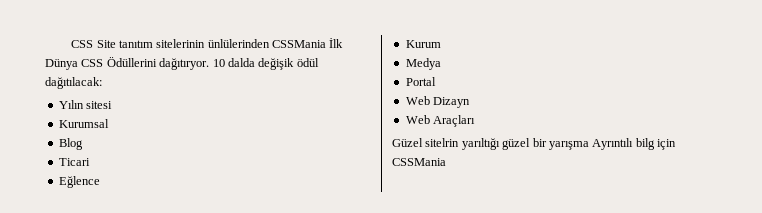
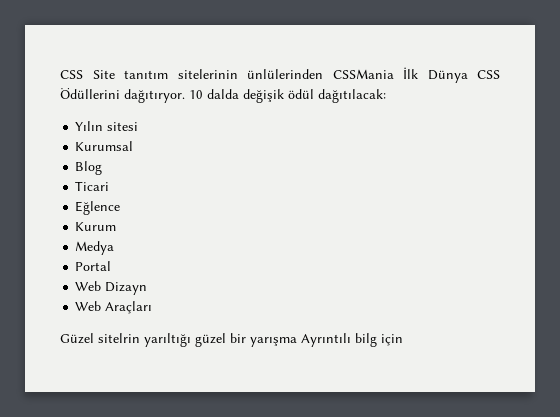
- Güzel sitelrin yarıltığı güzel bir yarışma Ayrıntılı bilg için CSSMania
+ Güzel sitelrin yarıltığı güzel bir yarışma Ayrıntılı bilg için

